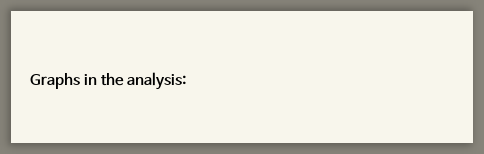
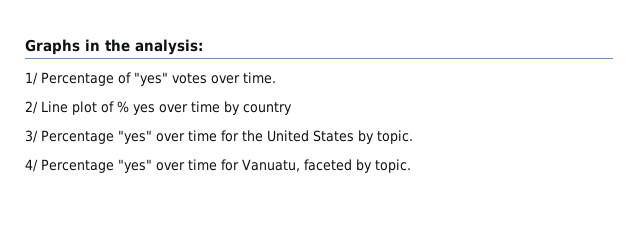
+ 1/ Percentage of "yes" votes over time.
+ 2/ Line plot of % yes over time by country
+ 3/ Percentage "yes" over time for the United States by topic.
+ 4/ Percentage "yes" over time for Vanuatu, faceted by topic.

